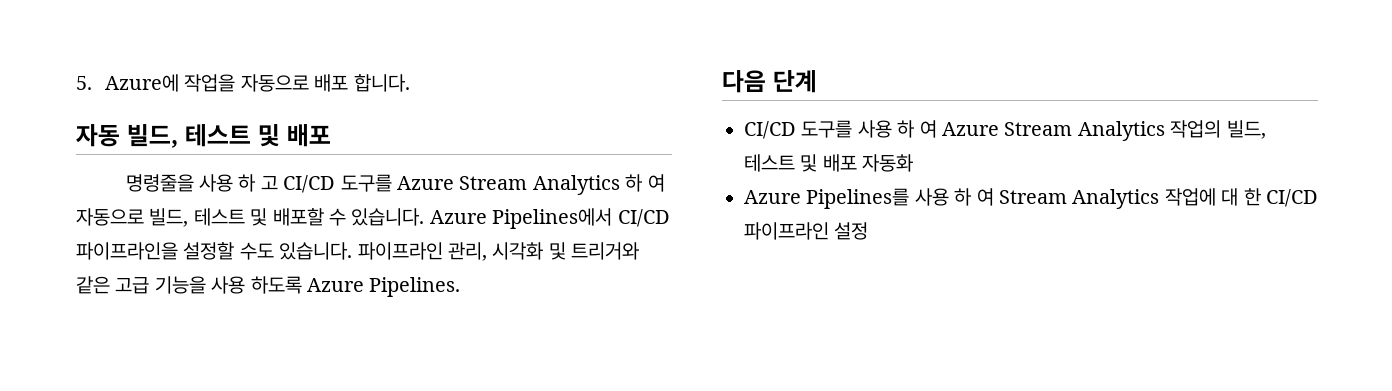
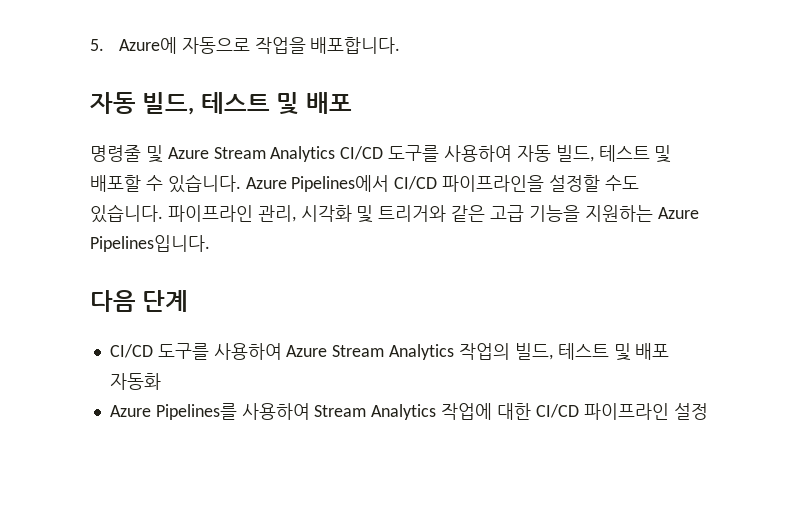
- 5. Azure에 작업을 자동으로 배포 합니다.
+ 5. Azure에 자동으로 작업을 배포합니다.
- 명령줄을 사용 하 고 CI/CD 도구를 Azure Stream Analytics 하 여 자동으로 빌드, 테스트 및 배포할 수 있습니다.
+ 명령줄 및 Azure Stream Analytics CI/CD 도구를 사용하여 자동 빌드, 테스트 및 배포할 수 있습니다.
- 파이프라인 관리, 시각화 및 트리거와 같은 고급 기능을 사용 하도록 Azure Pipelines.
+ 파이프라인 관리, 시각화 및 트리거와 같은 고급 기능을 지원하는 Azure Pipelines입니다.
- CI/CD 도구를 사용 하 여 Azure Stream Analytics 작업의 빌드, 테스트 및 배포 자동화
+ CI/CD 도구를 사용하여 Azure Stream Analytics 작업의 빌드, 테스트 및 배포 자동화
- Azure Pipelines를 사용 하 여 Stream Analytics 작업에 대 한 CI/CD 파이프라인 설정
+ Azure Pipelines를 사용하여 Stream Analytics 작업에 대한 CI/CD 파이프라인 설정

